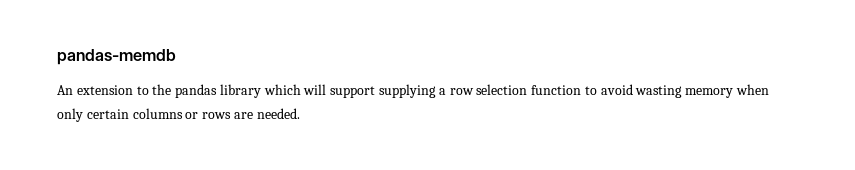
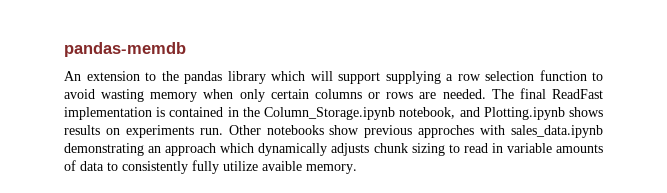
+ The final ReadFast implementation is contained in the Column_Storage.ipynb notebook, and Plotting.ipynb shows results on experiments run. Other notebooks show previous approches with sales_data.ipynb demonstrating an approach which dynamically adjusts chunk sizing to read in variable amounts of data to consistently fully utilize avaible memory.

